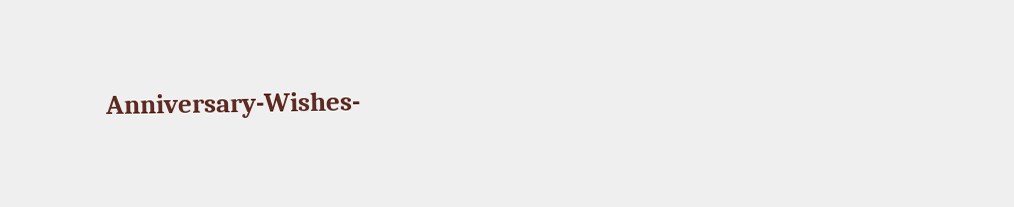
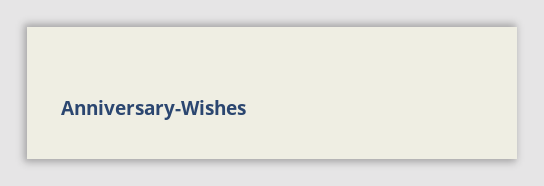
- Anniversary-Wishes-
+ Anniversary-Wishes

